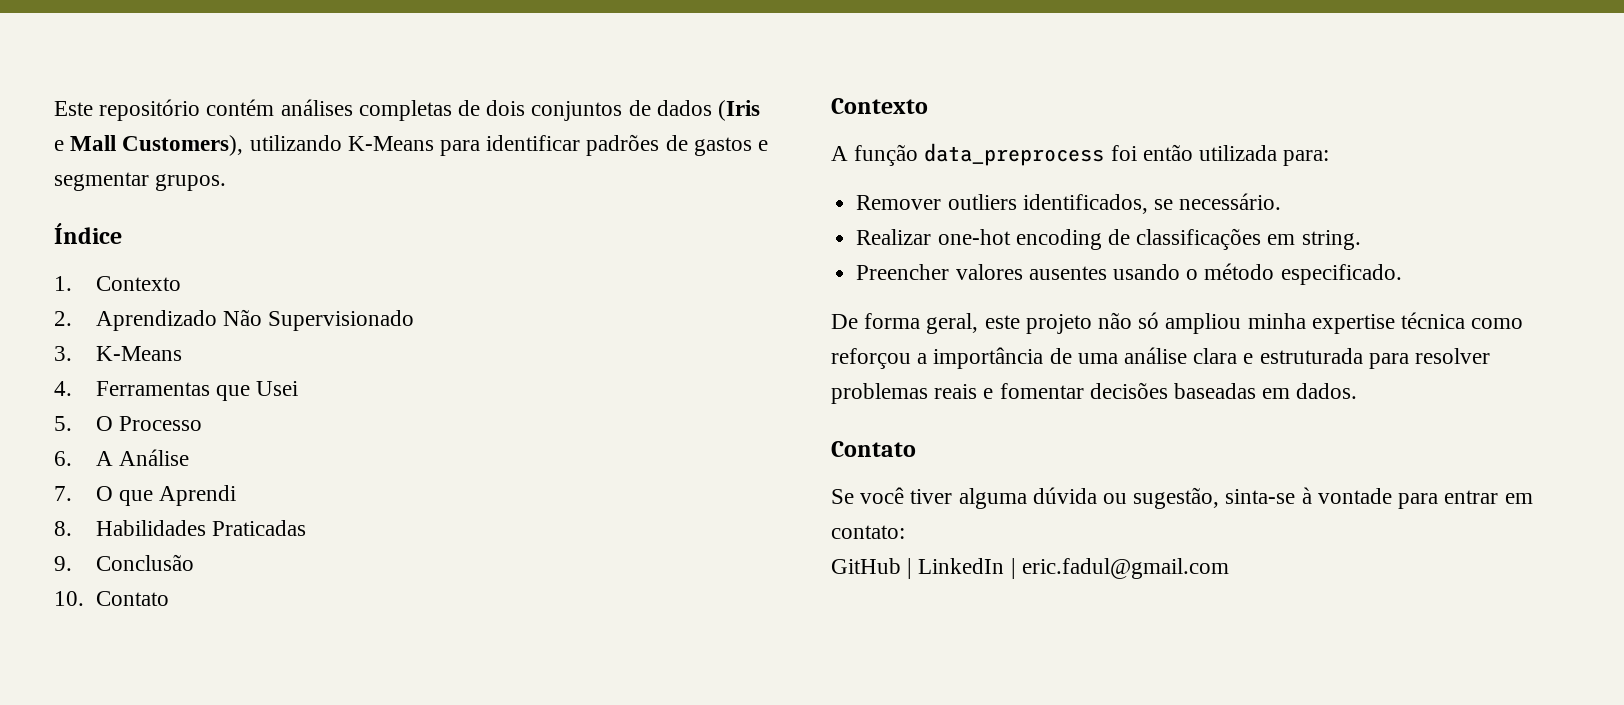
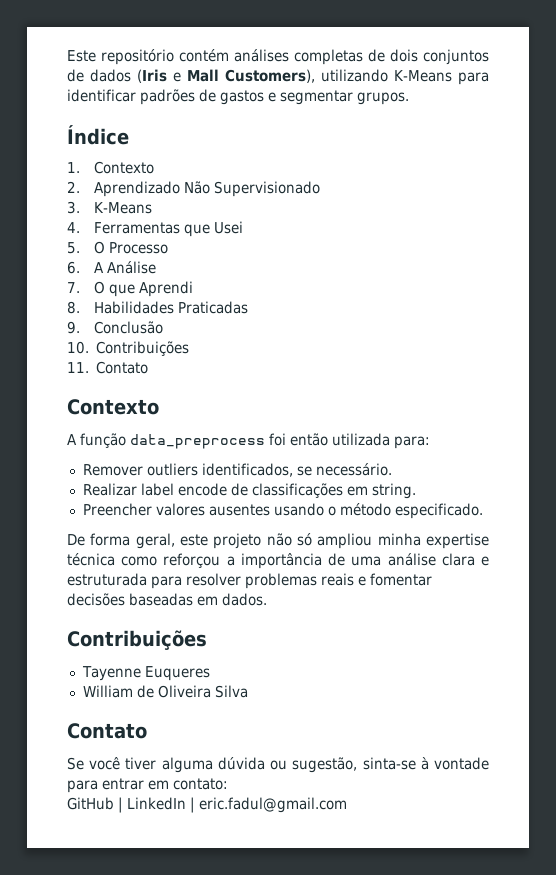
- 10. Contato
+ 10. Contribuições
+ 11. Contato
- Realizar one-hot encoding de classificações em string.
+ Realizar label encode de classificações em string.
  De forma geral, este projeto não só ampliou minha expertise técnica como reforçou a importância de uma análise clara e estruturada para resolver problemas reais e fomentar decisões baseadas em dados.
+ Contribuições
+ Tayenne Euqueres
+ William de Oliveira Silva

